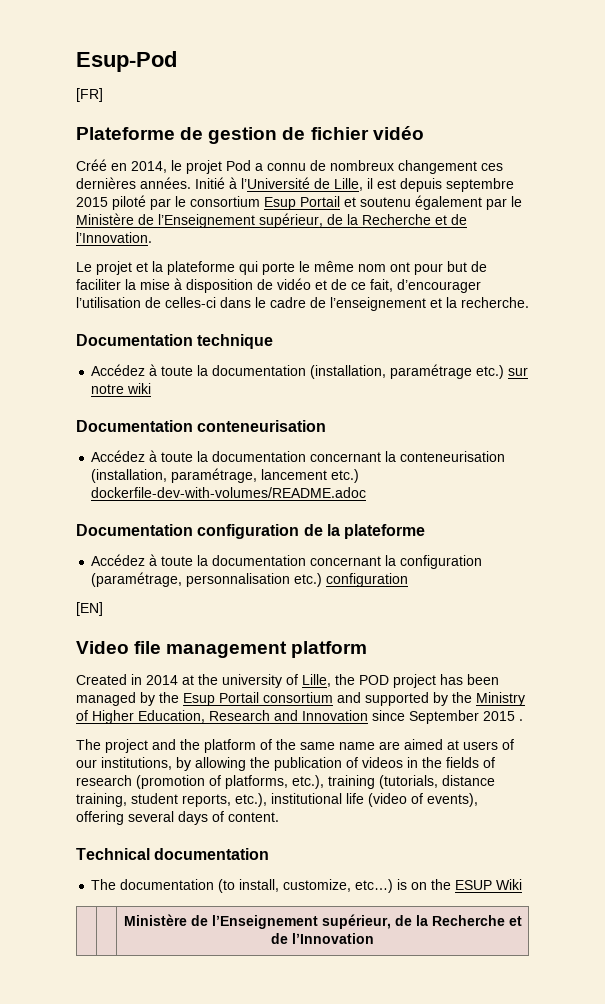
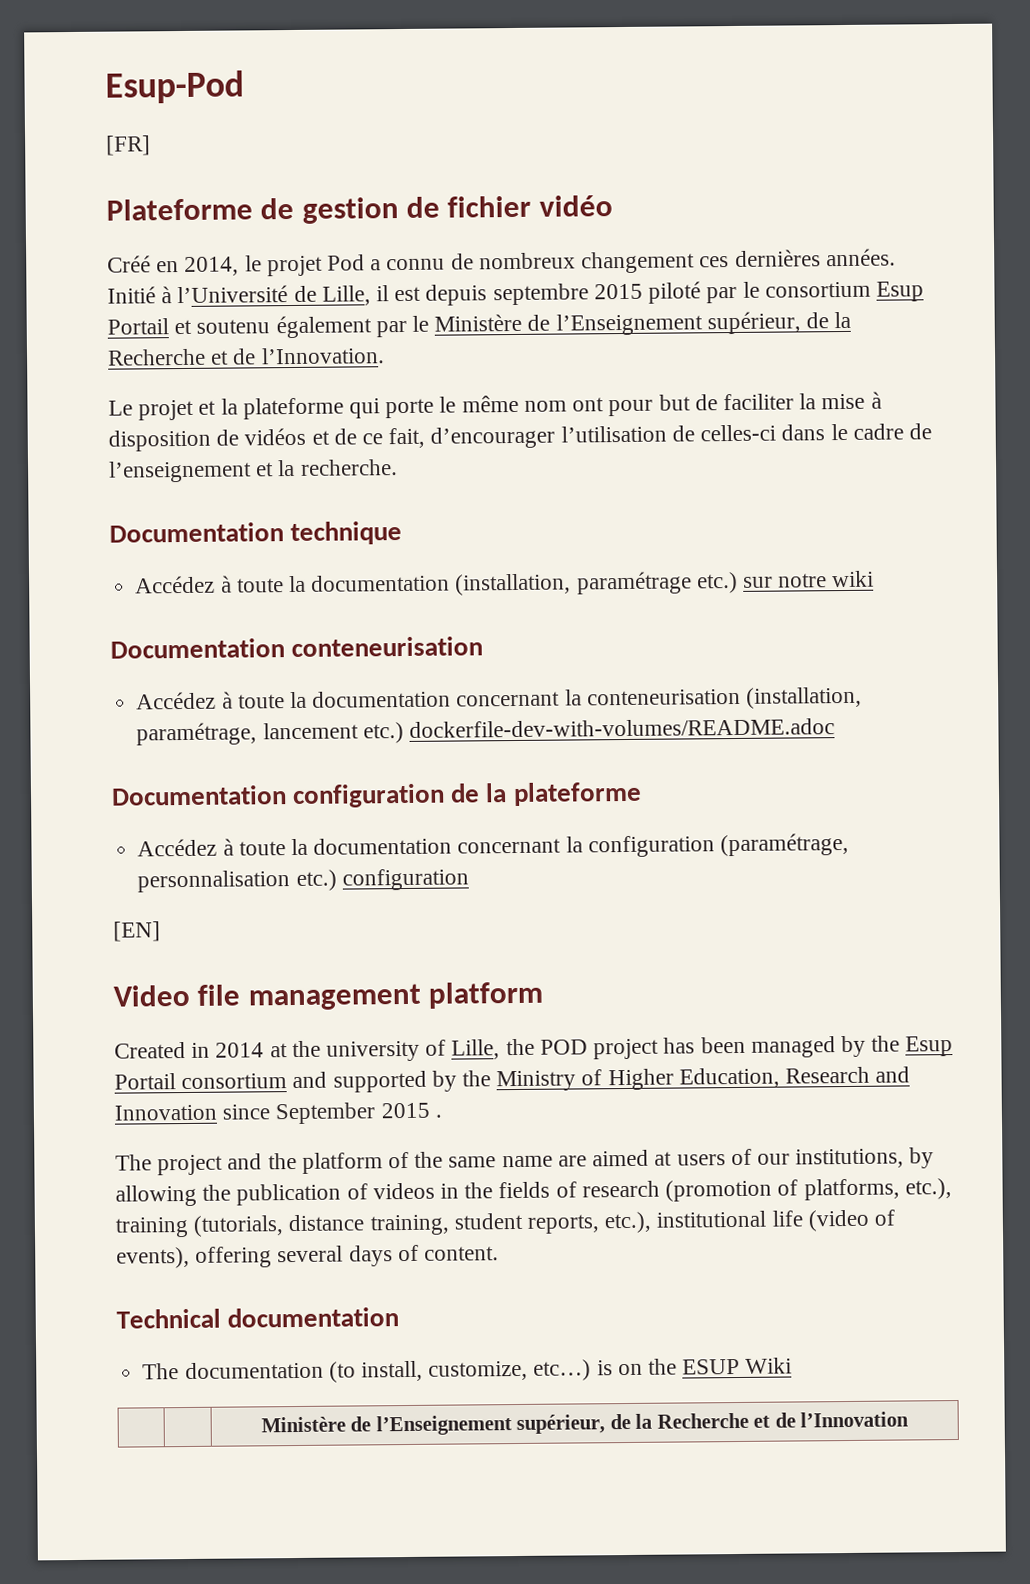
- Le projet et la plateforme qui porte le même nom ont pour but de faciliter la mise à disposition de vidéo et de ce fait, d’encourager l’utilisation de celles-ci dans le cadre de l’enseignement et la recherche.
+ Le projet et la plateforme qui porte le même nom ont pour but de faciliter la mise à disposition de vidéos et de ce fait, d’encourager l’utilisation de celles-ci dans le cadre de l’enseignement et la recherche.

